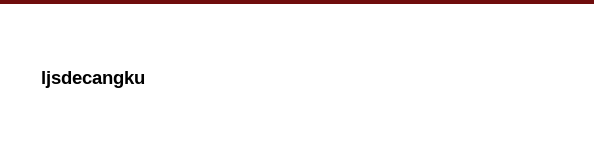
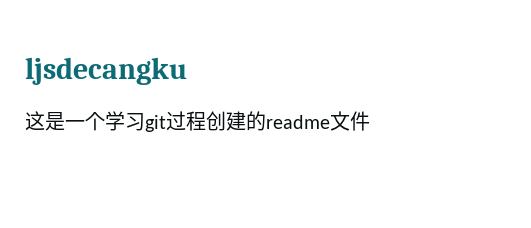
+ 这是一个学习git过程创建的readme文件

